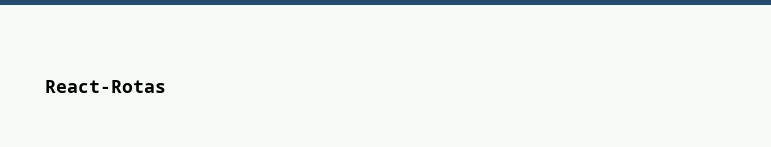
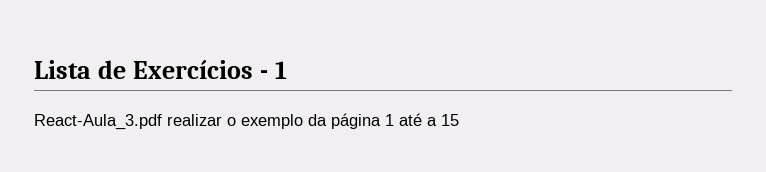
- React-Rotas
+ Lista de Exercícios - 1
+ React-Aula_3.pdf realizar o exemplo da página 1 até a 15

